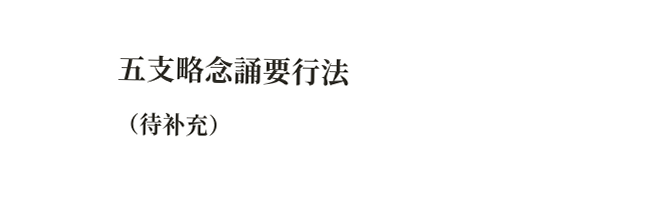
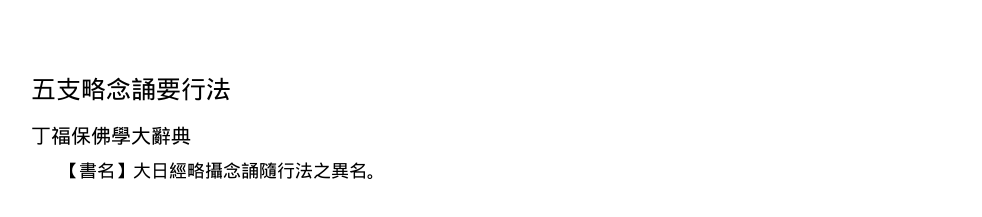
- （待补充）
+ 丁福保佛學大辭典
+ 【書名】大日經略攝念誦隨行法之異名。

